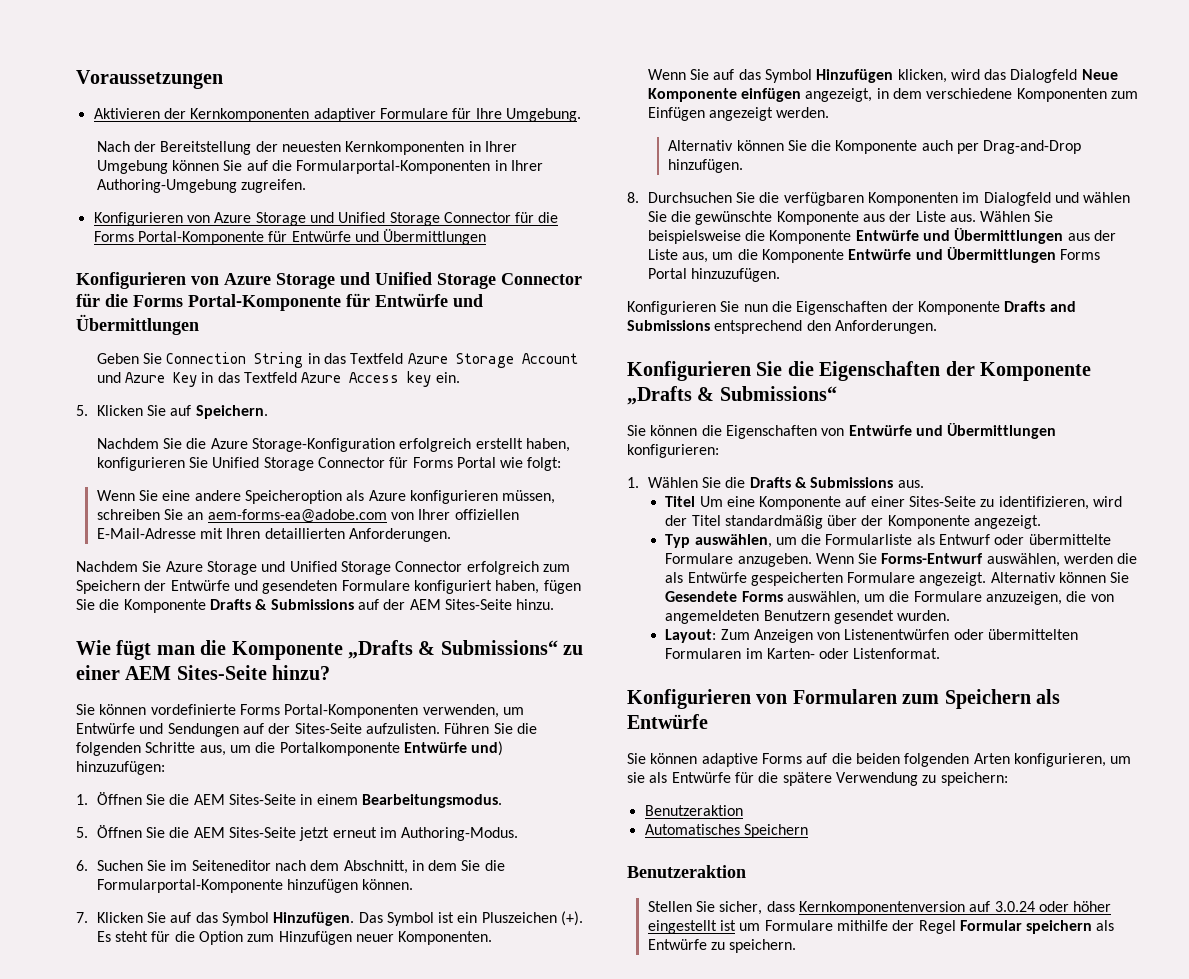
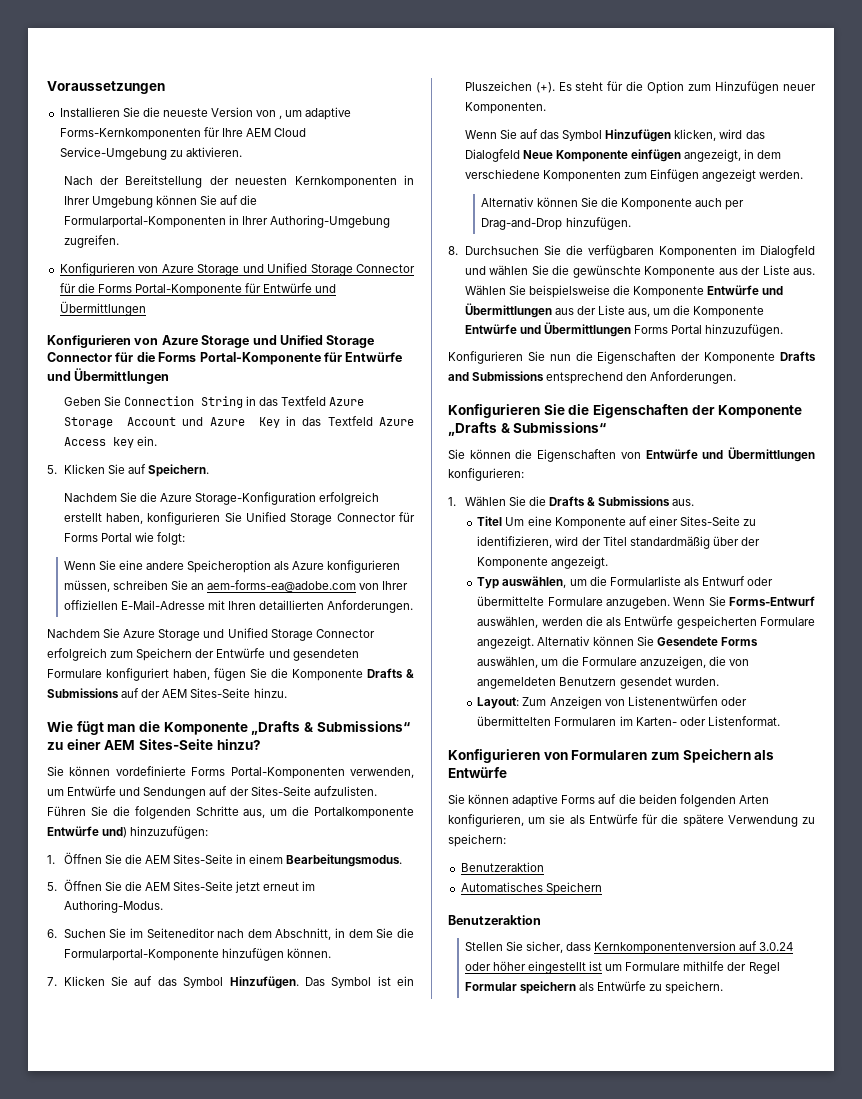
- Aktivieren der Kernkomponenten adaptiver Formulare für Ihre Umgebung.
+ Installieren Sie die neueste Version von , um adaptive Forms-Kernkomponenten für Ihre AEM Cloud Service-Umgebung zu aktivieren.

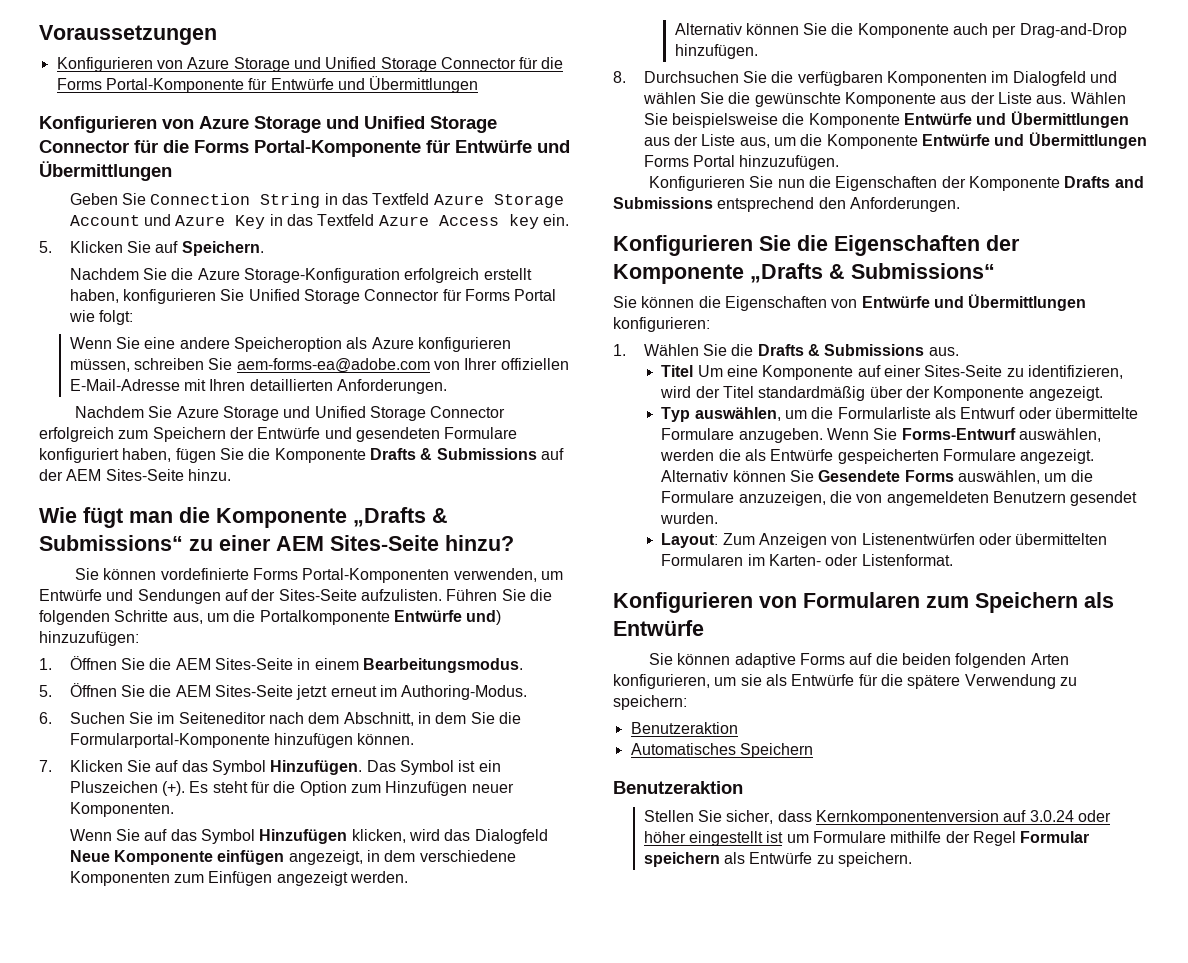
- Installieren Sie die neueste Version von , um adaptive Forms-Kernkomponenten für Ihre AEM Cloud Service-Umgebung zu aktivieren.
- Nach der Bereitstellung der neuesten Kernkomponenten in Ihrer Umgebung können Sie auf die Formularportal-Komponenten in Ihrer Authoring-Umgebung zugreifen.
- Wenn Sie eine andere Speicheroption als Azure konfigurieren müssen, schreiben Sie an aem-forms-ea@adobe.com von Ihrer offiziellen E-Mail-Adresse mit Ihren detaillierten Anforderungen.
+ Wenn Sie eine andere Speicheroption als Azure konfigurieren müssen, schreiben Sie aem-forms-ea@adobe.com von Ihrer offiziellen E-Mail-Adresse mit Ihren detaillierten Anforderungen.

